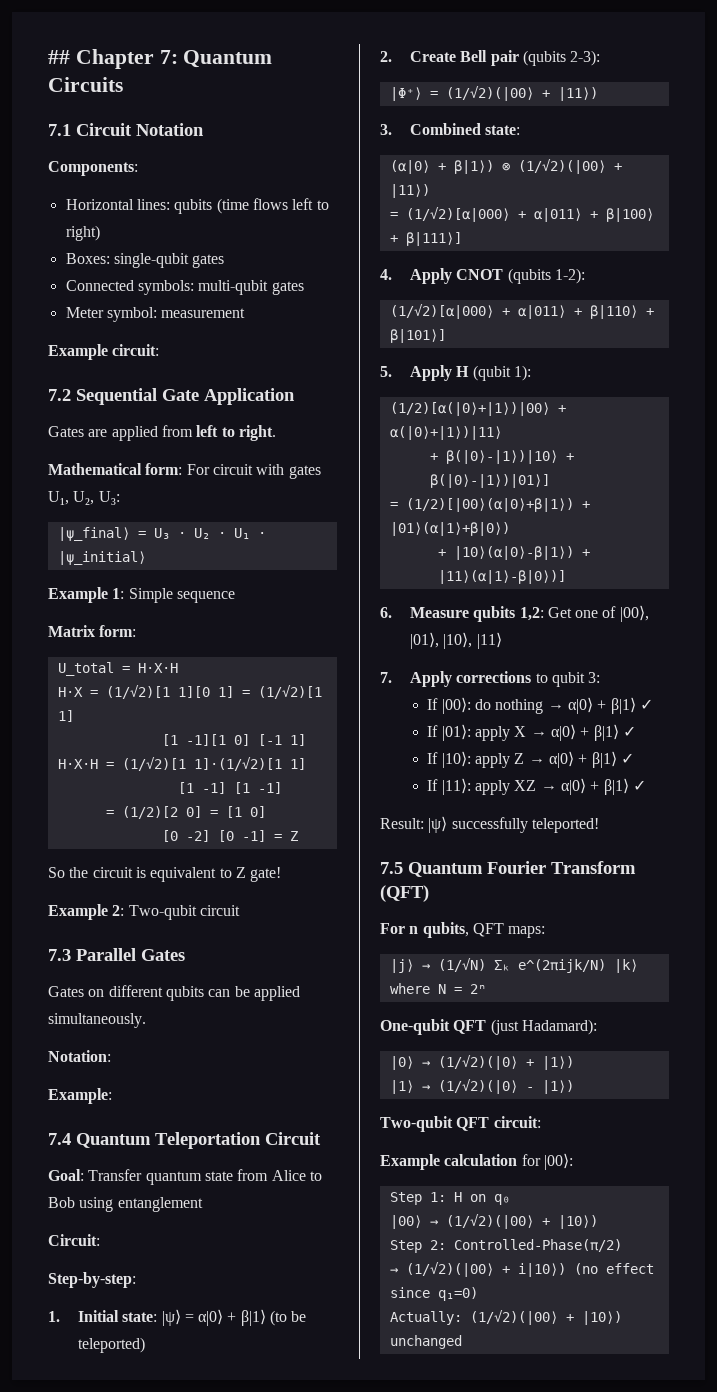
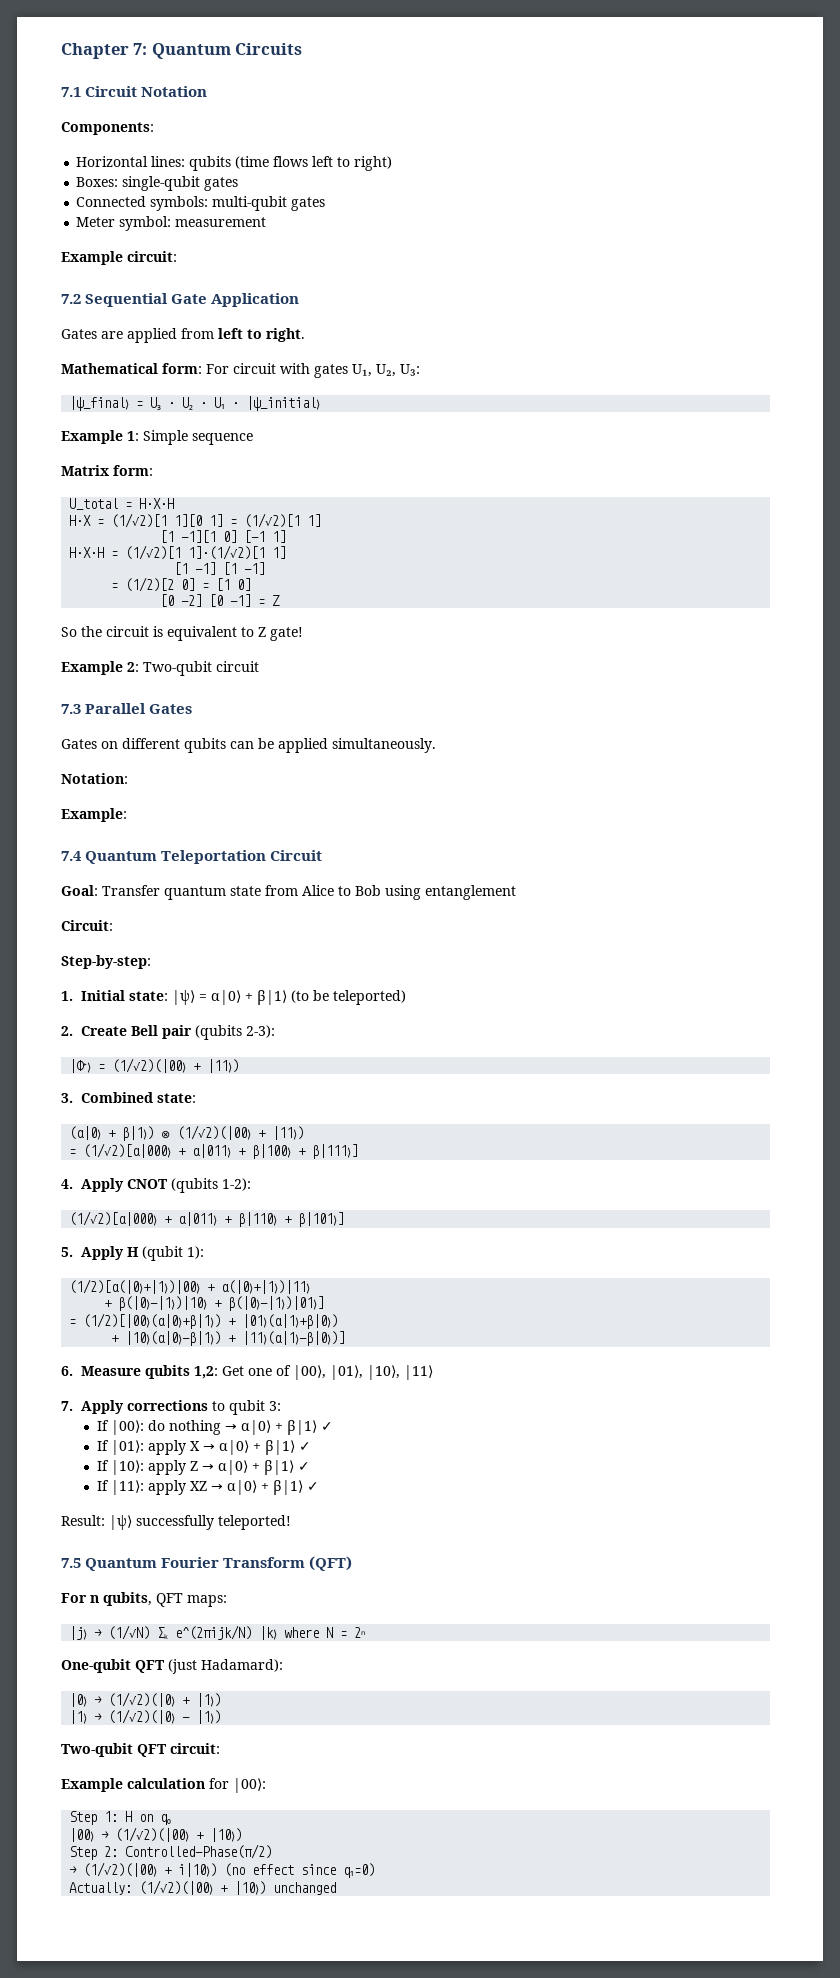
- ## Chapter 7: Quantum Circuits
+ Chapter 7: Quantum Circuits

